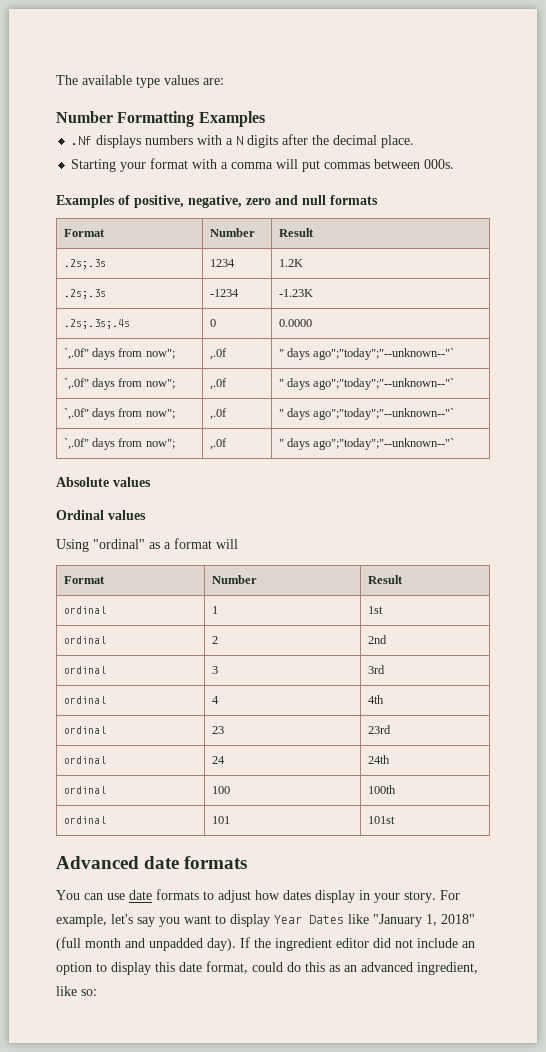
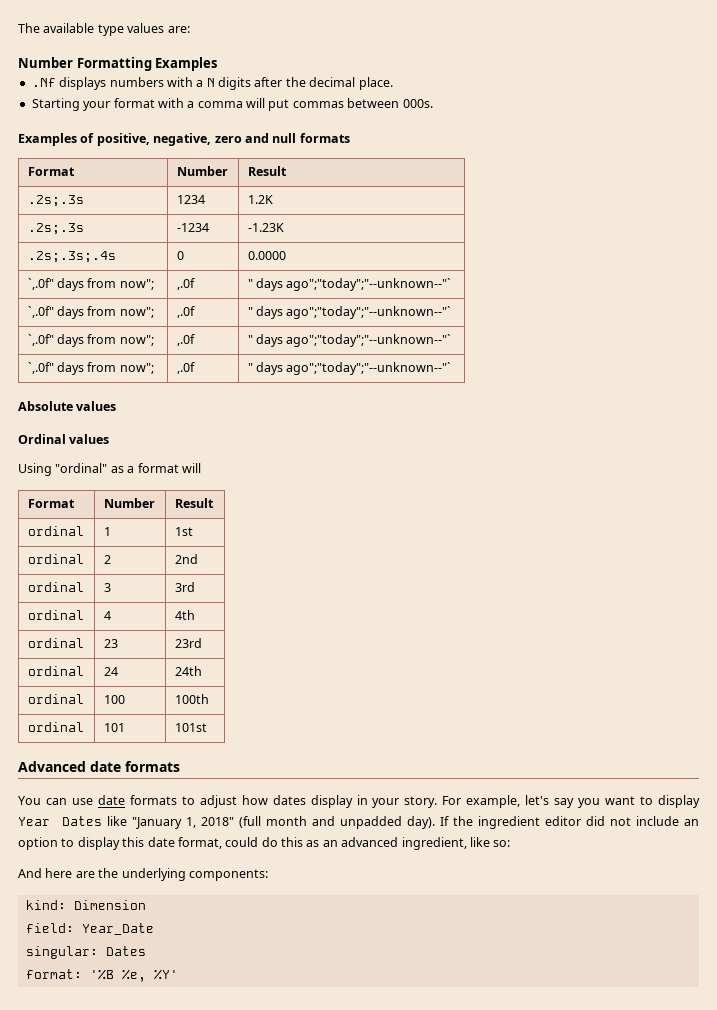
+ And here are the underlying components:
+ kind: Dimension
+ field: Year_Date
+ singular: Dates
+ format: '%B %e, %Y'

